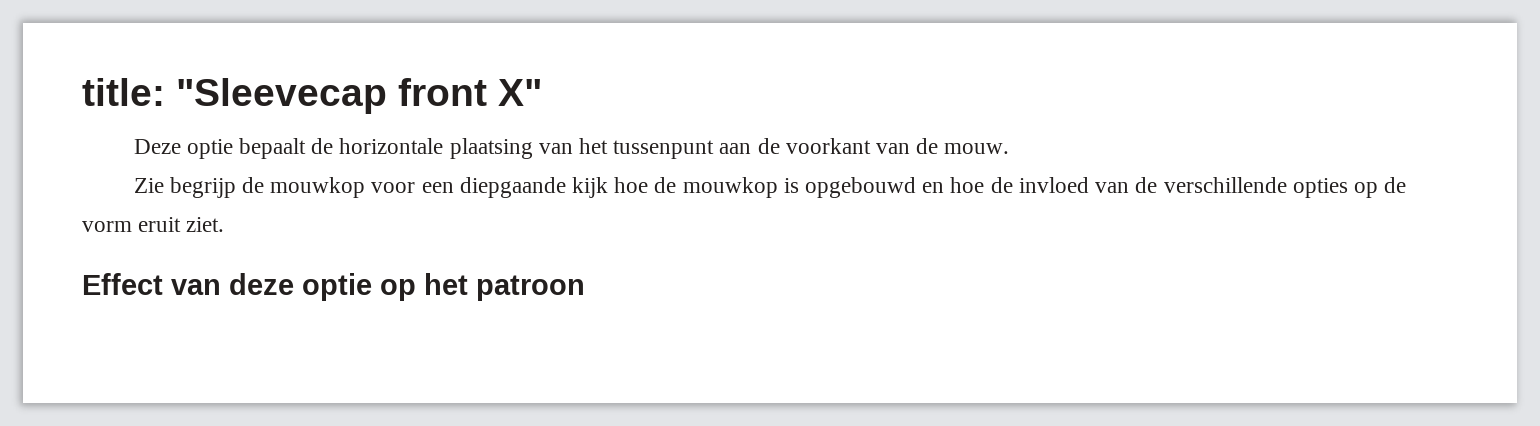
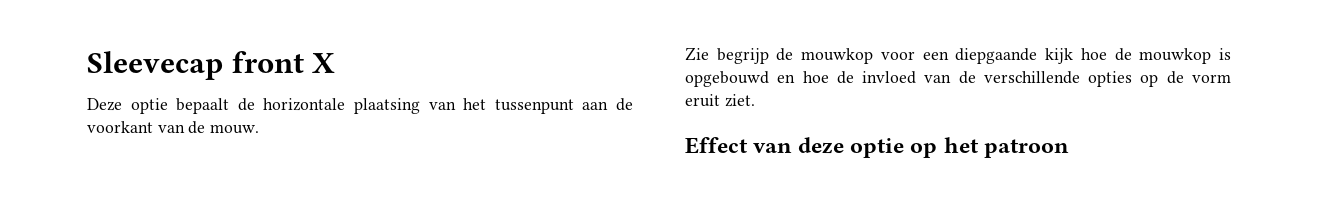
- title: "Sleevecap front X"
+ Sleevecap front X

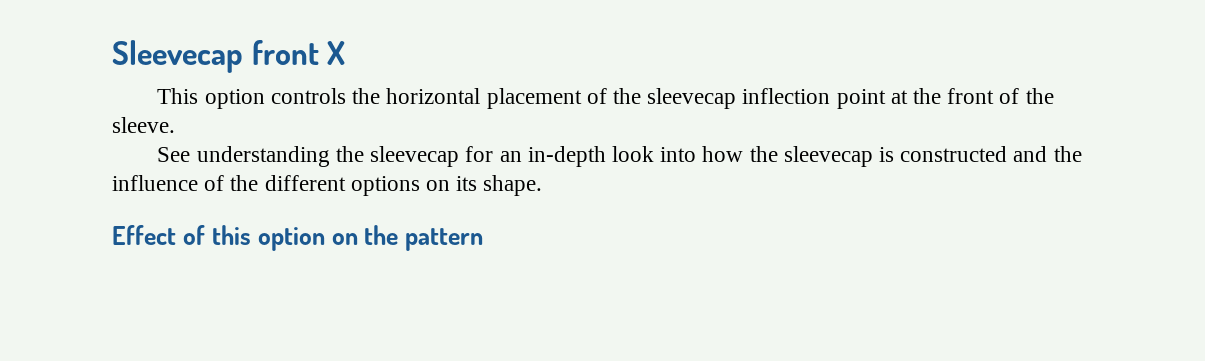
- Deze optie bepaalt de horizontale plaatsing van het tussenpunt aan de voorkant van de mouw.
- Zie begrijp de mouwkop voor een diepgaande kijk hoe de mouwkop is opgebouwd en hoe de invloed van de verschillende opties op de vorm eruit ziet.
- Effect van deze optie op het patroon
+ This option controls the horizontal placement of the sleevecap inflection point at the front of the sleeve.
+ See understanding the sleevecap for an in-depth look into how the sleevecap is constructed and the influence of the different options on its shape.
+ Effect of this option on the pattern

